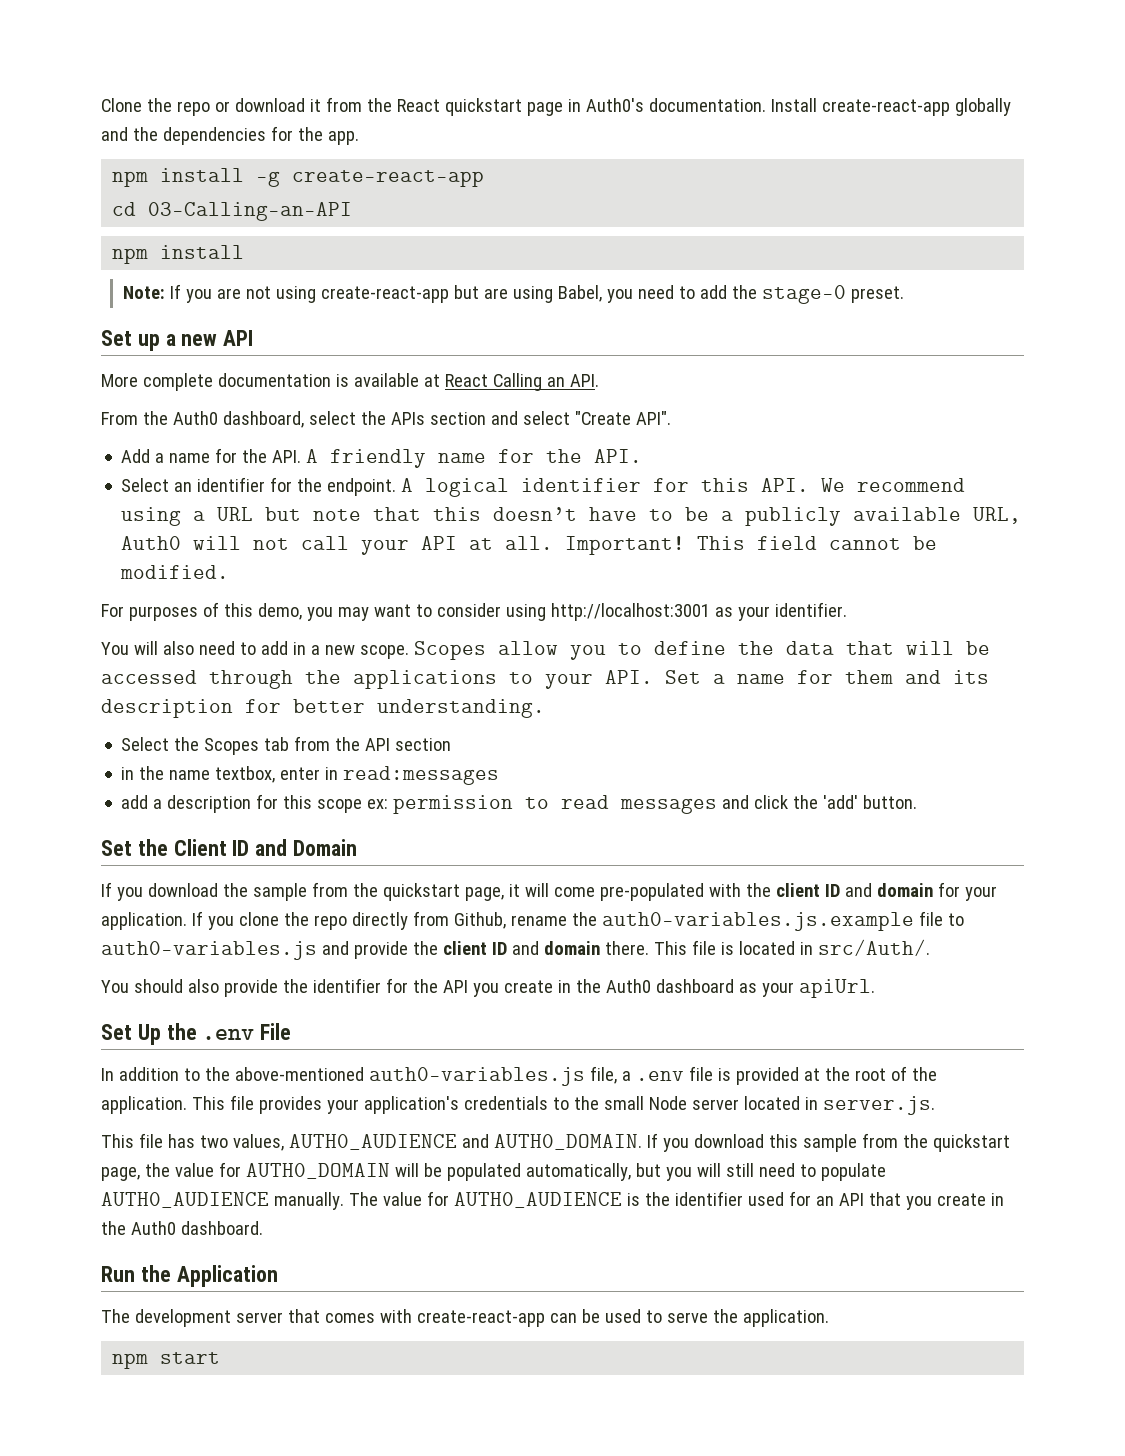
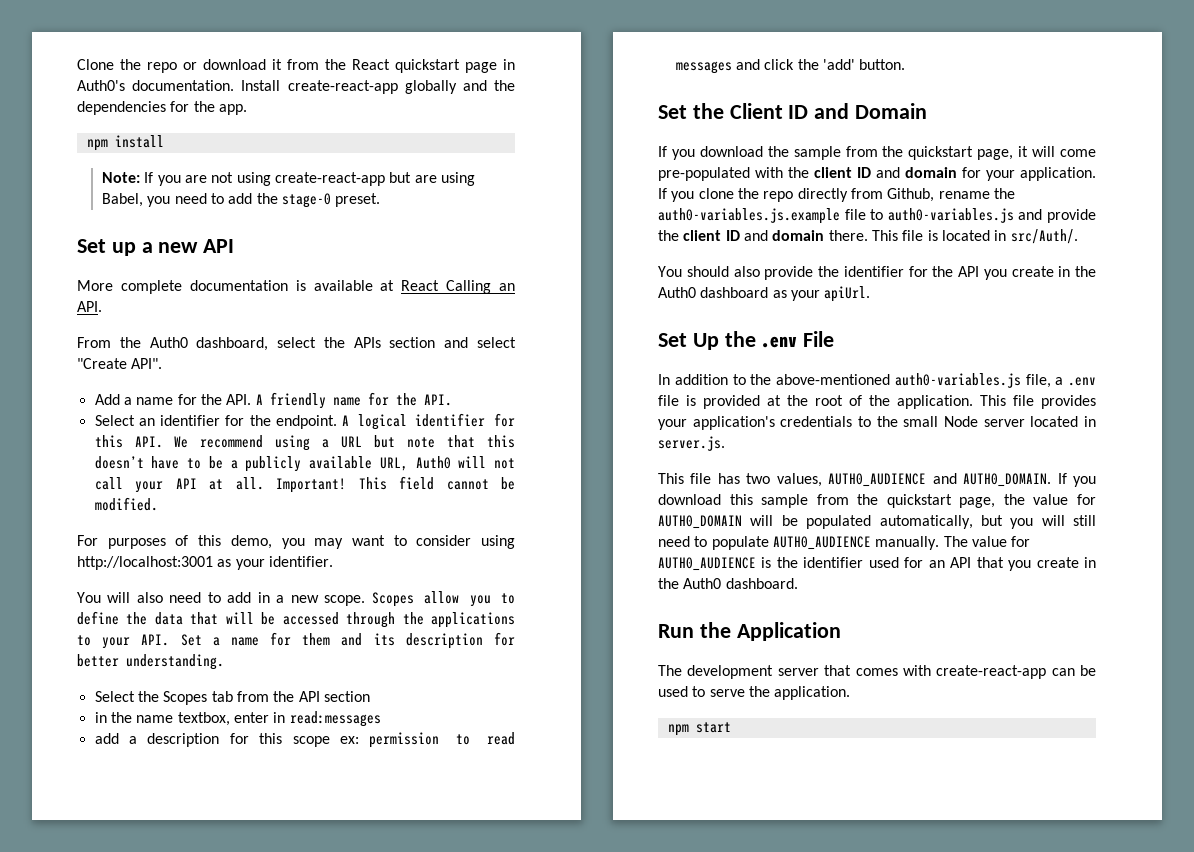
- npm install -g create-react-app
- cd 03-Calling-an-API

